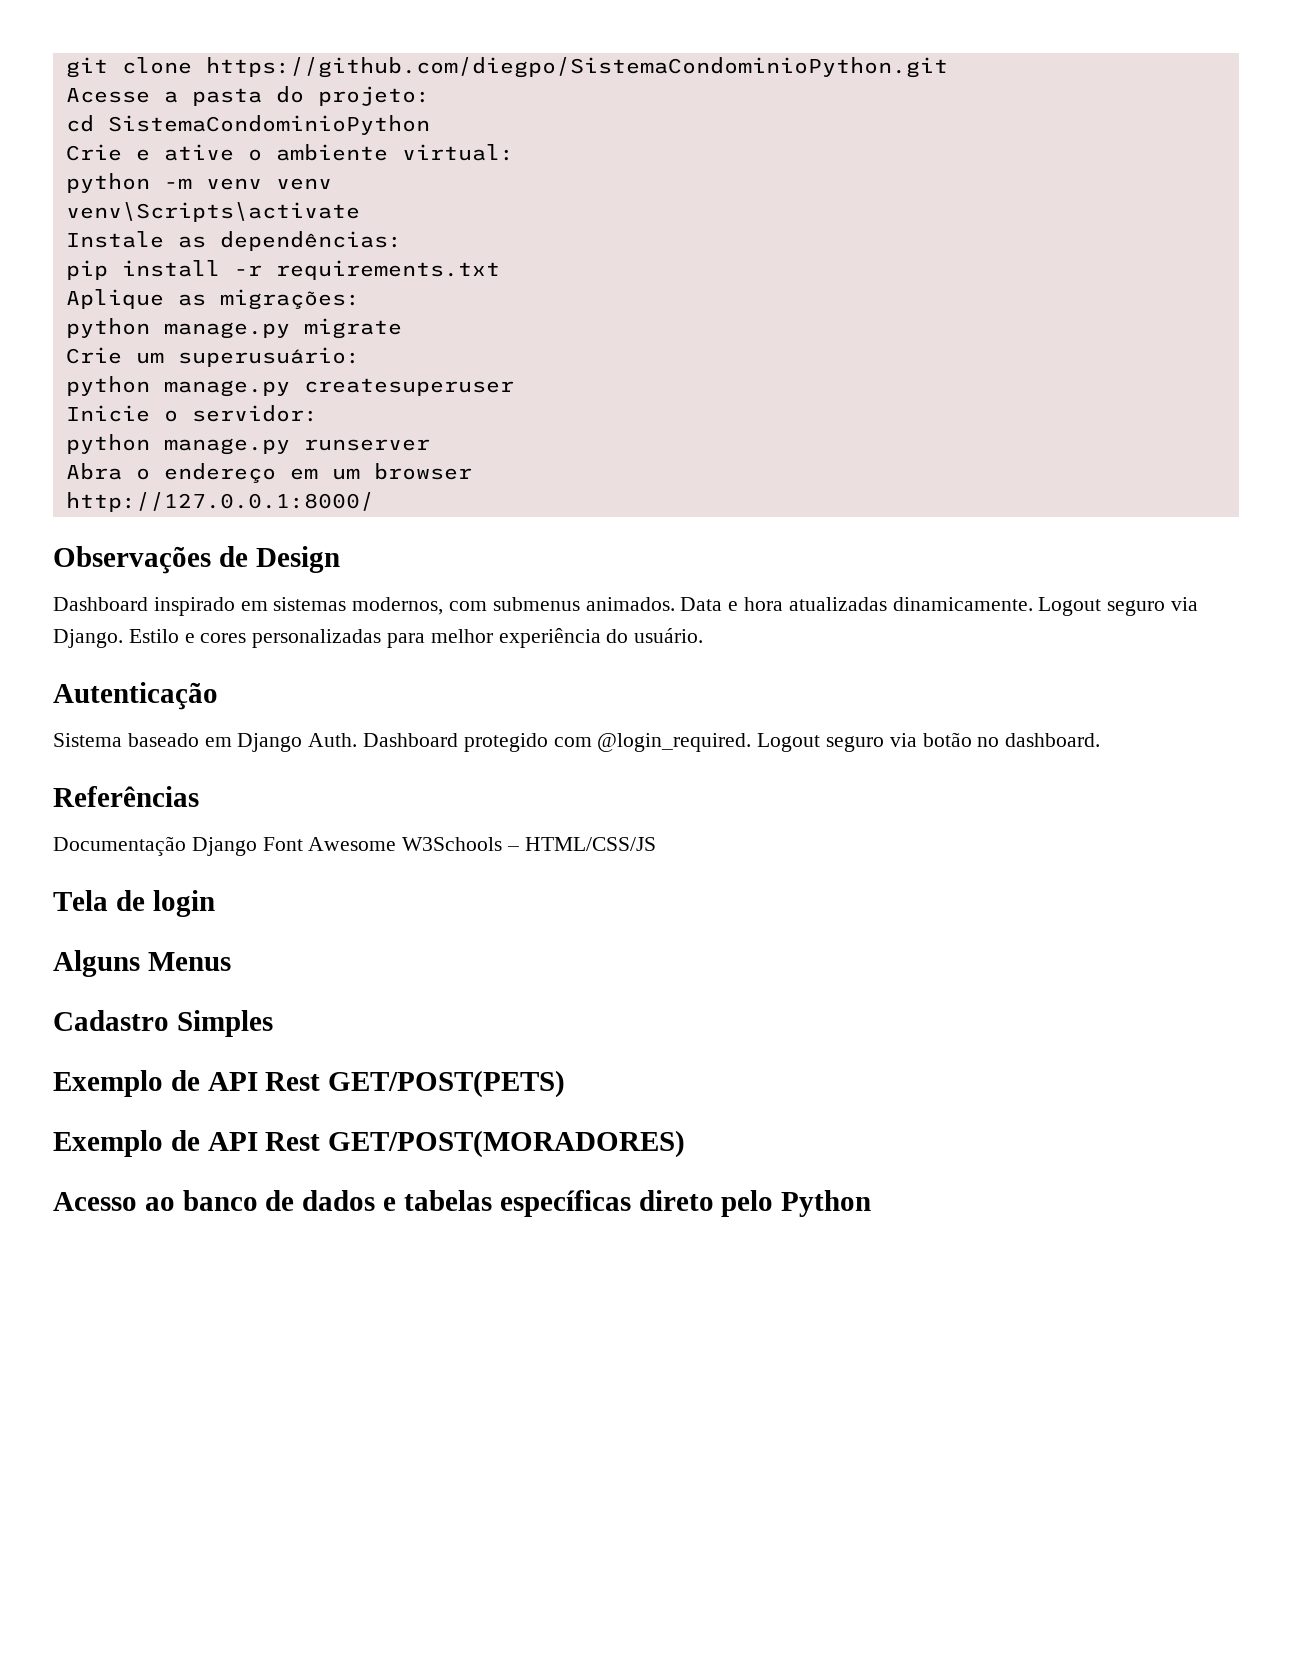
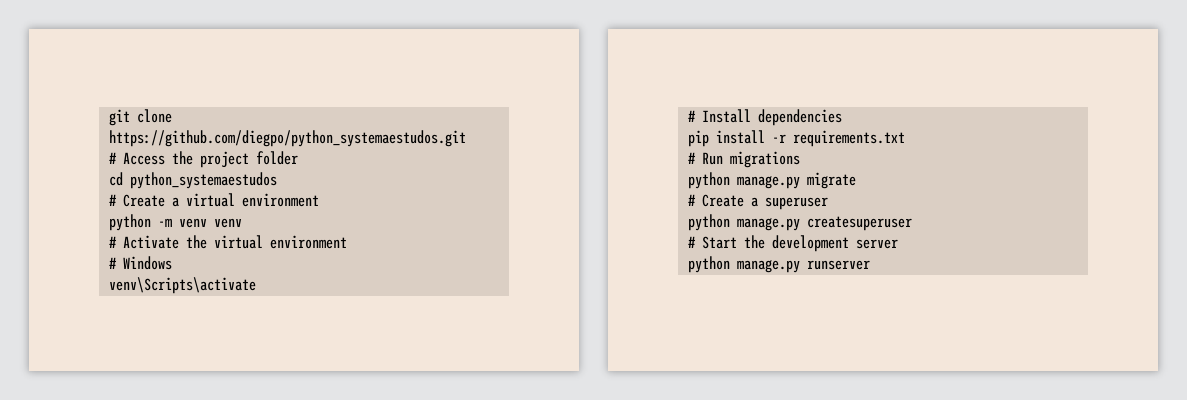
- git clone https://github.com/diegpo/SistemaCondominioPython.git
- Acesse a pasta do projeto:
- cd SistemaCondominioPython
- Crie e ative o ambiente virtual:
+ git clone https://github.com/diegpo/python_systemaestudos.git
+ # Access the project folder
+ cd python_systemaestudos
+ # Create a virtual environment
  python -m venv venv
+ # Activate the virtual environment
+ # Windows
  venv\Scripts\activate
- Instale as dependências:
+ # Install dependencies
- Aplique as migrações:
+ # Run migrations
- Crie um superusuário:
+ # Create a superuser
- Inicie o servidor:
+ # Start the development server
  python manage.py runserver
- Abra o endereço em um browser
- http://127.0.0.1:8000/
- Observações de Design
- Dashboard inspirado em sistemas modernos, com submenus animados. Data e hora atualizadas dinamicamente. Logout seguro via Django. Estilo e cores personalizadas para melhor experiência do usuário.
- Autenticação
- Sistema baseado em Django Auth. Dashboard protegido com @login_required. Logout seguro via botão no dashboard.
- Referências
- Documentação Django Font Awesome W3Schools – HTML/CSS/JS
- Tela de login
- Alguns Menus
- Cadastro Simples
- Exemplo de API Rest GET/POST(PETS)
- Exemplo de API Rest GET/POST(MORADORES)
- Acesso ao banco de dados e tabelas específicas direto pelo Python

